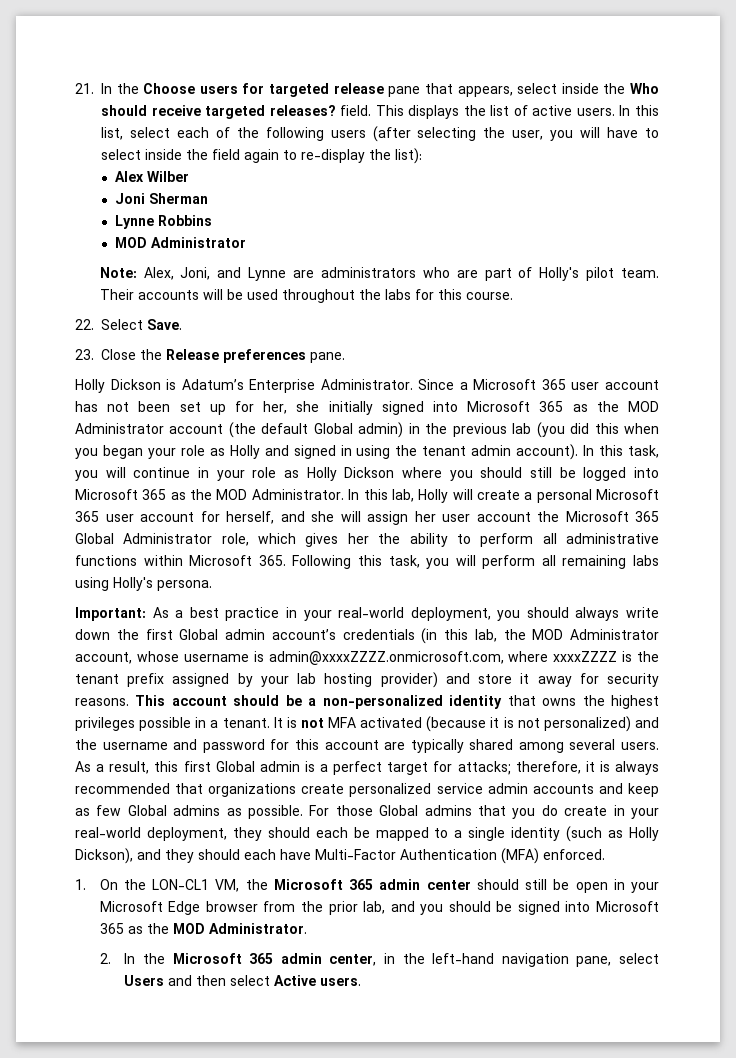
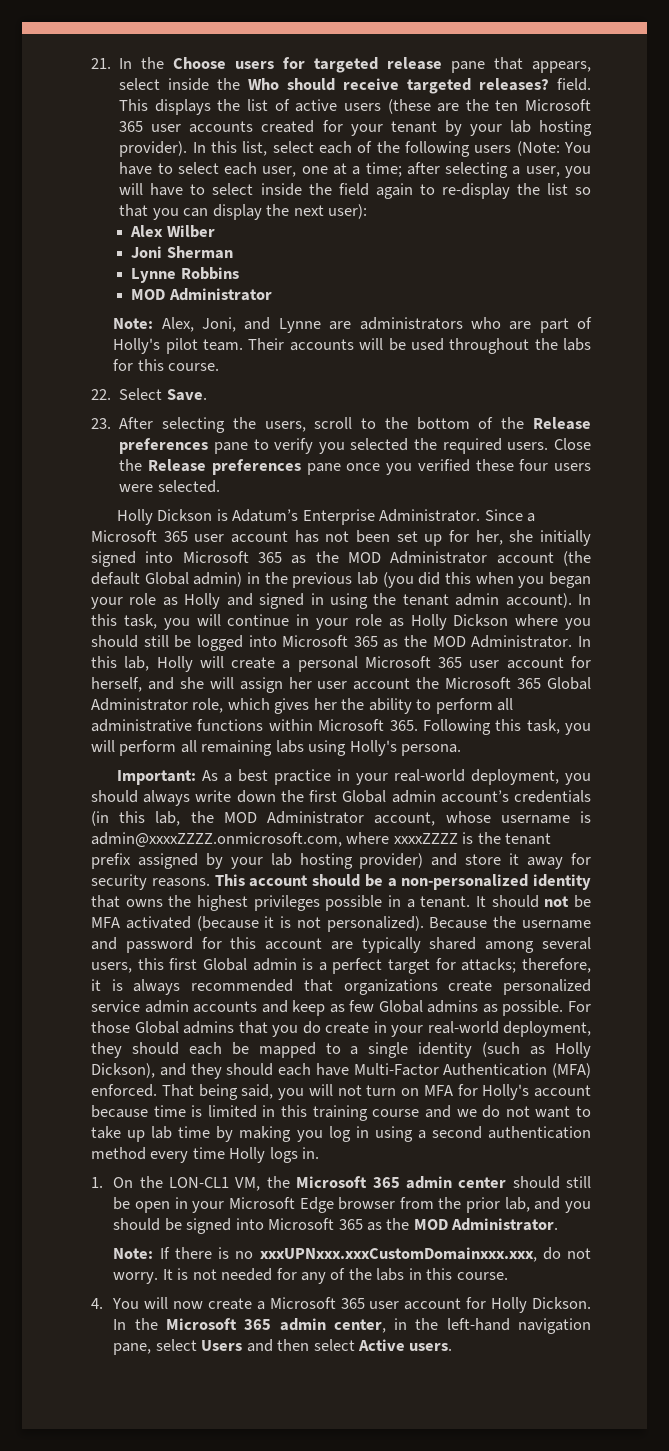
- This displays the list of active users.
+ This displays the list of active users (these are the ten Microsoft 365 user accounts created for your tenant by your lab hosting provider).
- In this list, select each of the following users (after selecting the user, you will have to select inside the field again to re-display the list):
+ In this list, select each of the following users (Note: You have to select each user, one at a time; after selecting a user, you will have to select inside the field again to re-display the list so that you can display the next user):
- 23. Close the Release preferences pane.
+ 23. After selecting the users, scroll to the bottom of the Release preferences pane to verify you selected the required users. Close the Release preferences pane once you verified these four users were selected.
- It is not MFA activated (because it is not personalized) and the username and password for this account are typically shared among several users. As a result, this first Global admin is a perfect target for attacks; therefore, it is always recommended that organizations create personalized service admin accounts and keep as few Global admins as possible.
+ It should not be MFA activated (because it is not personalized). Because the username and password for this account are typically shared among several users, this first Global admin is a perfect target for attacks; therefore, it is always recommended that organizations create personalized service admin accounts and keep as few Global admins as possible.
+ That being said, you will not turn on MFA for Holly's account because time is limited in this training course and we do not want to take up lab time by making you log in using a second authentication method every time Holly logs in.
- 2. In the Microsoft 365 admin center, in the left-hand navigation pane, select Users and then select Active users.
+ Note: If there is no xxxUPNxxx.xxxCustomDomainxxx.xxx, do not worry. It is not needed for any of the labs in this course.
+ 4. You will now create a Microsoft 365 user account for Holly Dickson. In the Microsoft 365 admin center, in the left-hand navigation pane, select Users and then select Active users.

